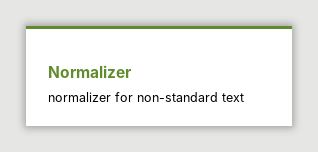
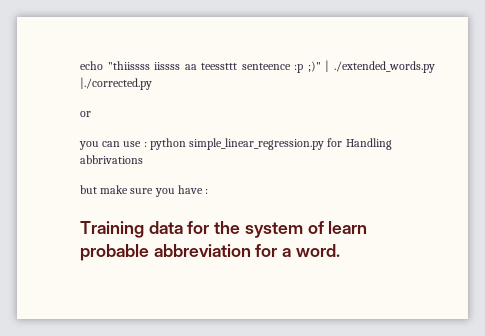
- Normalizer
- normalizer for non-standard text
+ echo "thiissss iissss aa teessttt senteence :p ;)" | ./extended_words.py |./corrected.py
+ or
+ you can use : python simple_linear_regression.py for Handling abbrivations
+ but make sure you have :
+ Training data for the system of learn probable abbreviation for a word.

